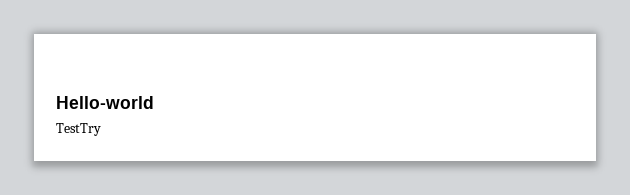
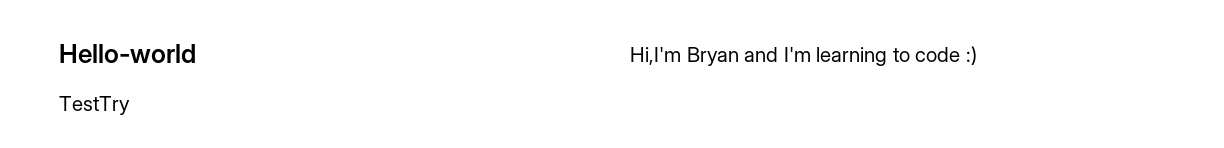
+ Hi,I'm Bryan and I'm learning to code :)

